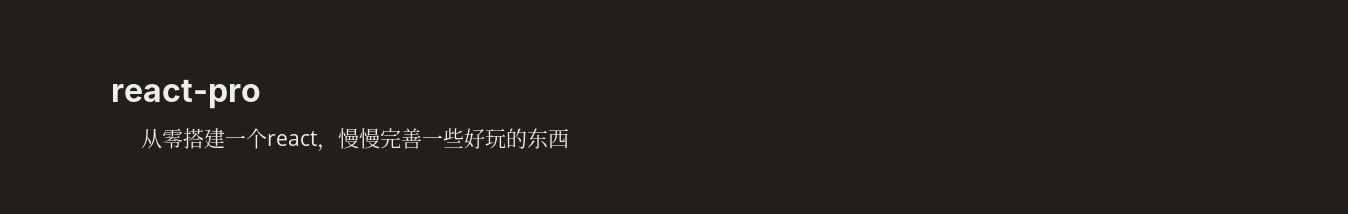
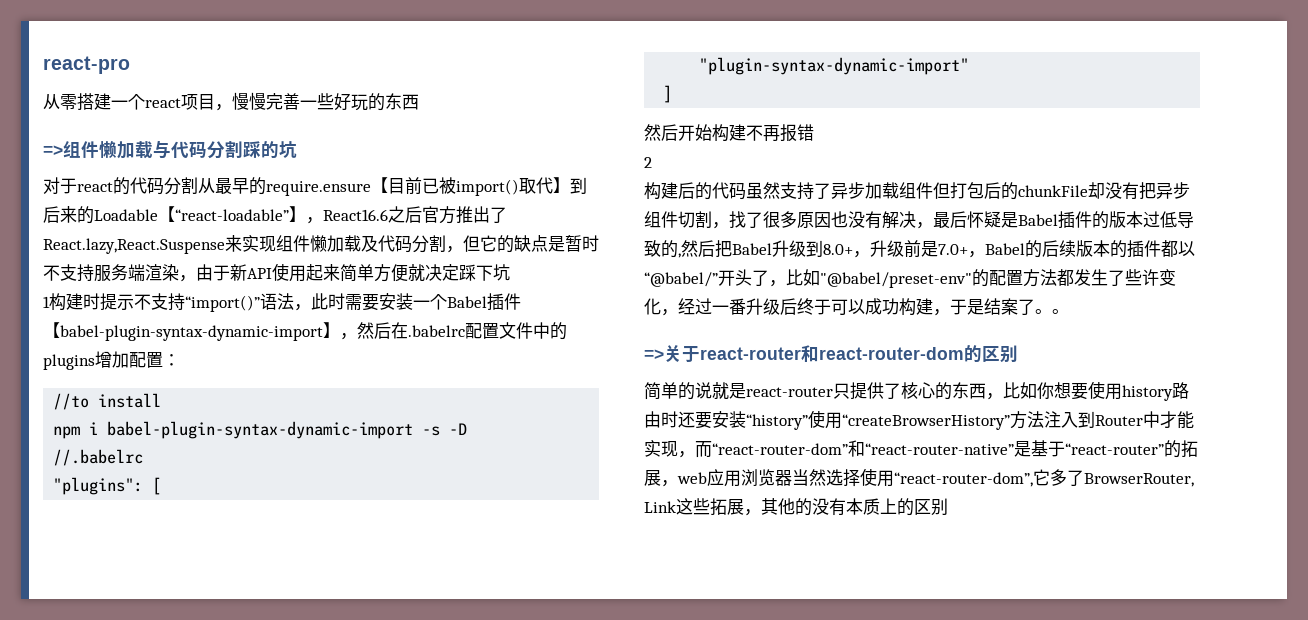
- 从零搭建一个react，慢慢完善一些好玩的东西
+ 从零搭建一个react项目，慢慢完善一些好玩的东西
+ =>组件懒加载与代码分割踩的坑
+ 对于react的代码分割从最早的require.ensure【目前已被import()取代】到后来的Loadable【“react-loadable”】，React16.6之后官方推出了React.lazy,React.Suspense来实现组件懒加载及代码分割，但它的缺点是暂时不支持服务端渲染，由于新API使用起来简单方便就决定踩下坑
+ 1构建时提示不支持“import()”语法，此时需要安装一个Babel插件【babel-plugin-syntax-dynamic-import】，然后在.babelrc配置文件中的plugins增加配置：
+ //to install
+ npm i babel-plugin-syntax-dynamic-import -s -D
+ //.babelrc
+ "plugins": [
+ "plugin-syntax-dynamic-import"
+ ]
+ 然后开始构建不再报错
+ 2
+ 构建后的代码虽然支持了异步加载组件但打包后的chunkFile却没有把异步组件切割，找了很多原因也没有解决，最后怀疑是Babel插件的版本过低导致的,然后把Babel升级到8.0+，升级前是7.0+，Babel的后续版本的插件都以“@babel/”开头了，比如"@babel/preset-env"的配置方法都发生了些许变化，经过一番升级后终于可以成功构建，于是结案了。。
+ =>关于react-router和react-router-dom的区别
+ 简单的说就是react-router只提供了核心的东西，比如你想要使用history路由时还要安装“history”使用“createBrowserHistory”方法注入到Router中才能实现，而“react-router-dom”和“react-router-native”是基于“react-router”的拓展，web应用浏览器当然选择使用“react-router-dom”,它多了BrowserRouter, Link这些拓展，其他的没有本质上的区别

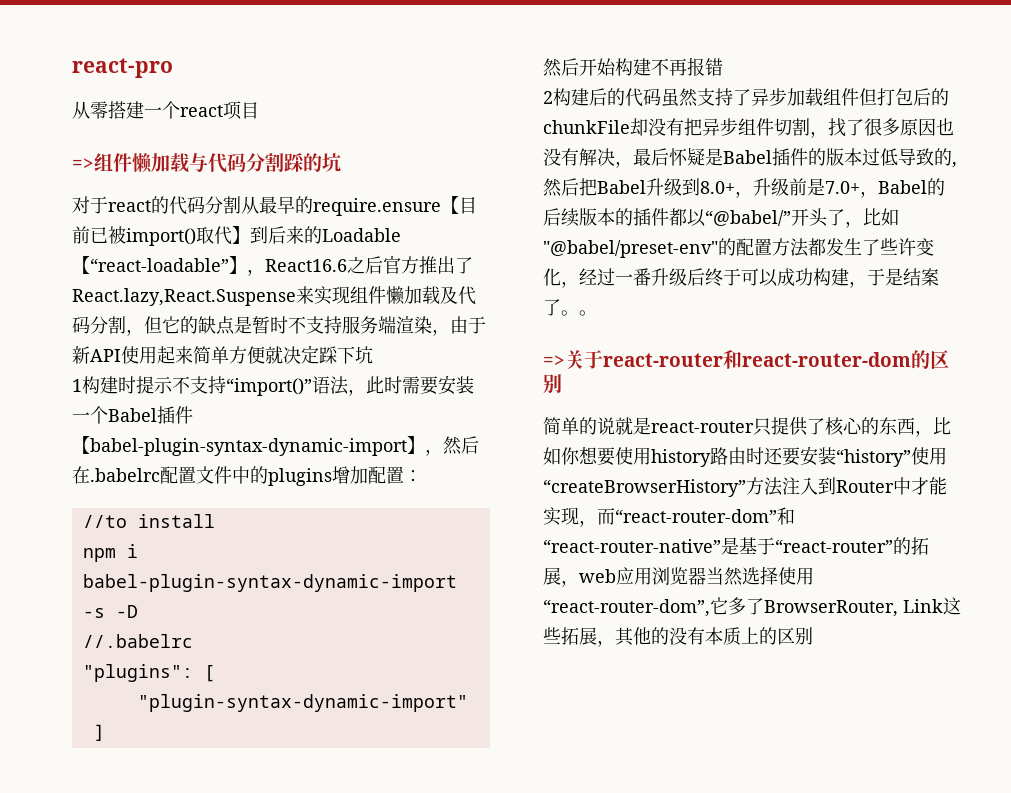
- 从零搭建一个react项目，慢慢完善一些好玩的东西
+ 从零搭建一个react项目
- 2
- 构建后的代码虽然支持了异步加载组件但打包后的chunkFile却没有把异步组件切割，找了很多原因也没有解决，最后怀疑是Babel插件的版本过低导致的,然后把Babel升级到8.0+，升级前是7.0+，Babel的后续版本的插件都以“@babel/”开头了，比如"@babel/preset-env"的配置方法都发生了些许变化，经过一番升级后终于可以成功构建，于是结案了。
+ 2构建后的代码虽然支持了异步加载组件但打包后的chunkFile却没有把异步组件切割，找了很多原因也没有解决，最后怀疑是Babel插件的版本过低导致的,然后把Babel升级到8.0+，升级前是7.0+，Babel的后续版本的插件都以“@babel/”开头了，比如"@babel/preset-env"的配置方法都发生了些许变化，经过一番升级后终于可以成功构建，于是结案了。

